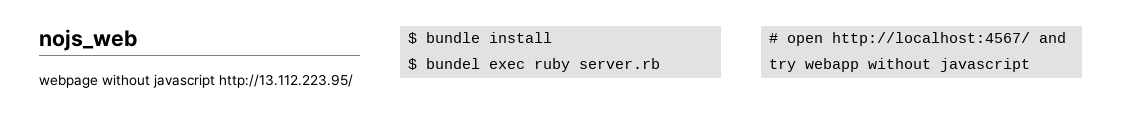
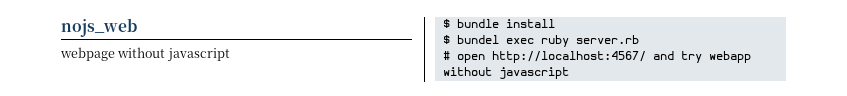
- webpage without javascript http://13.112.223.95/
+ webpage without javascript

